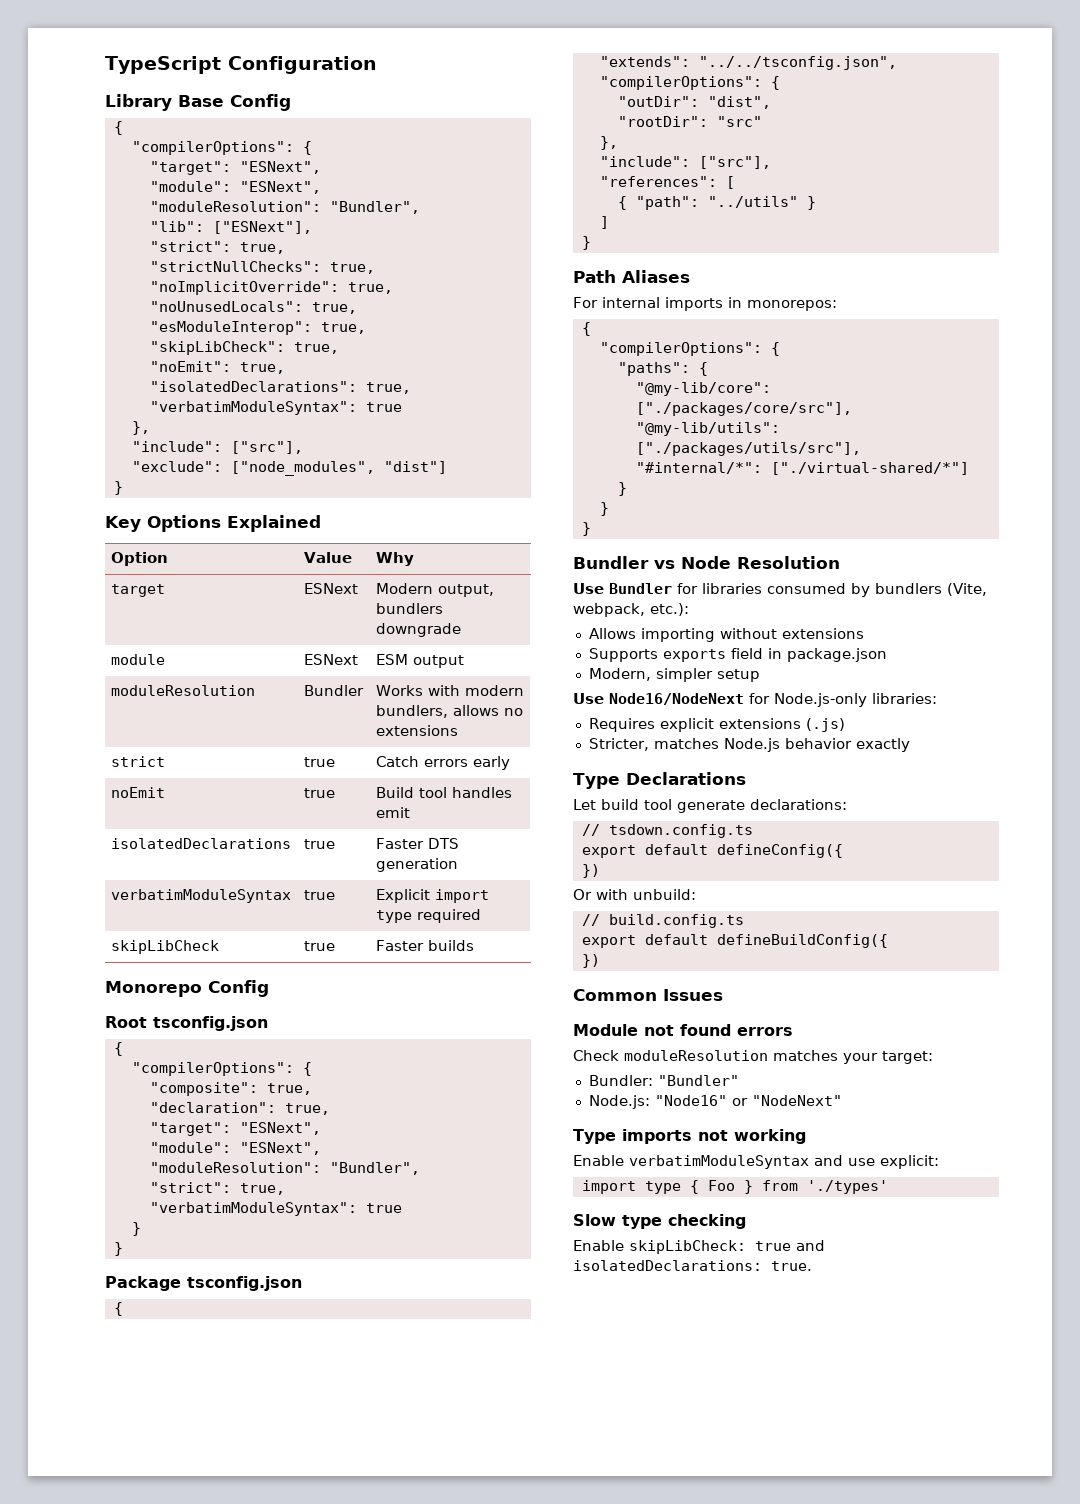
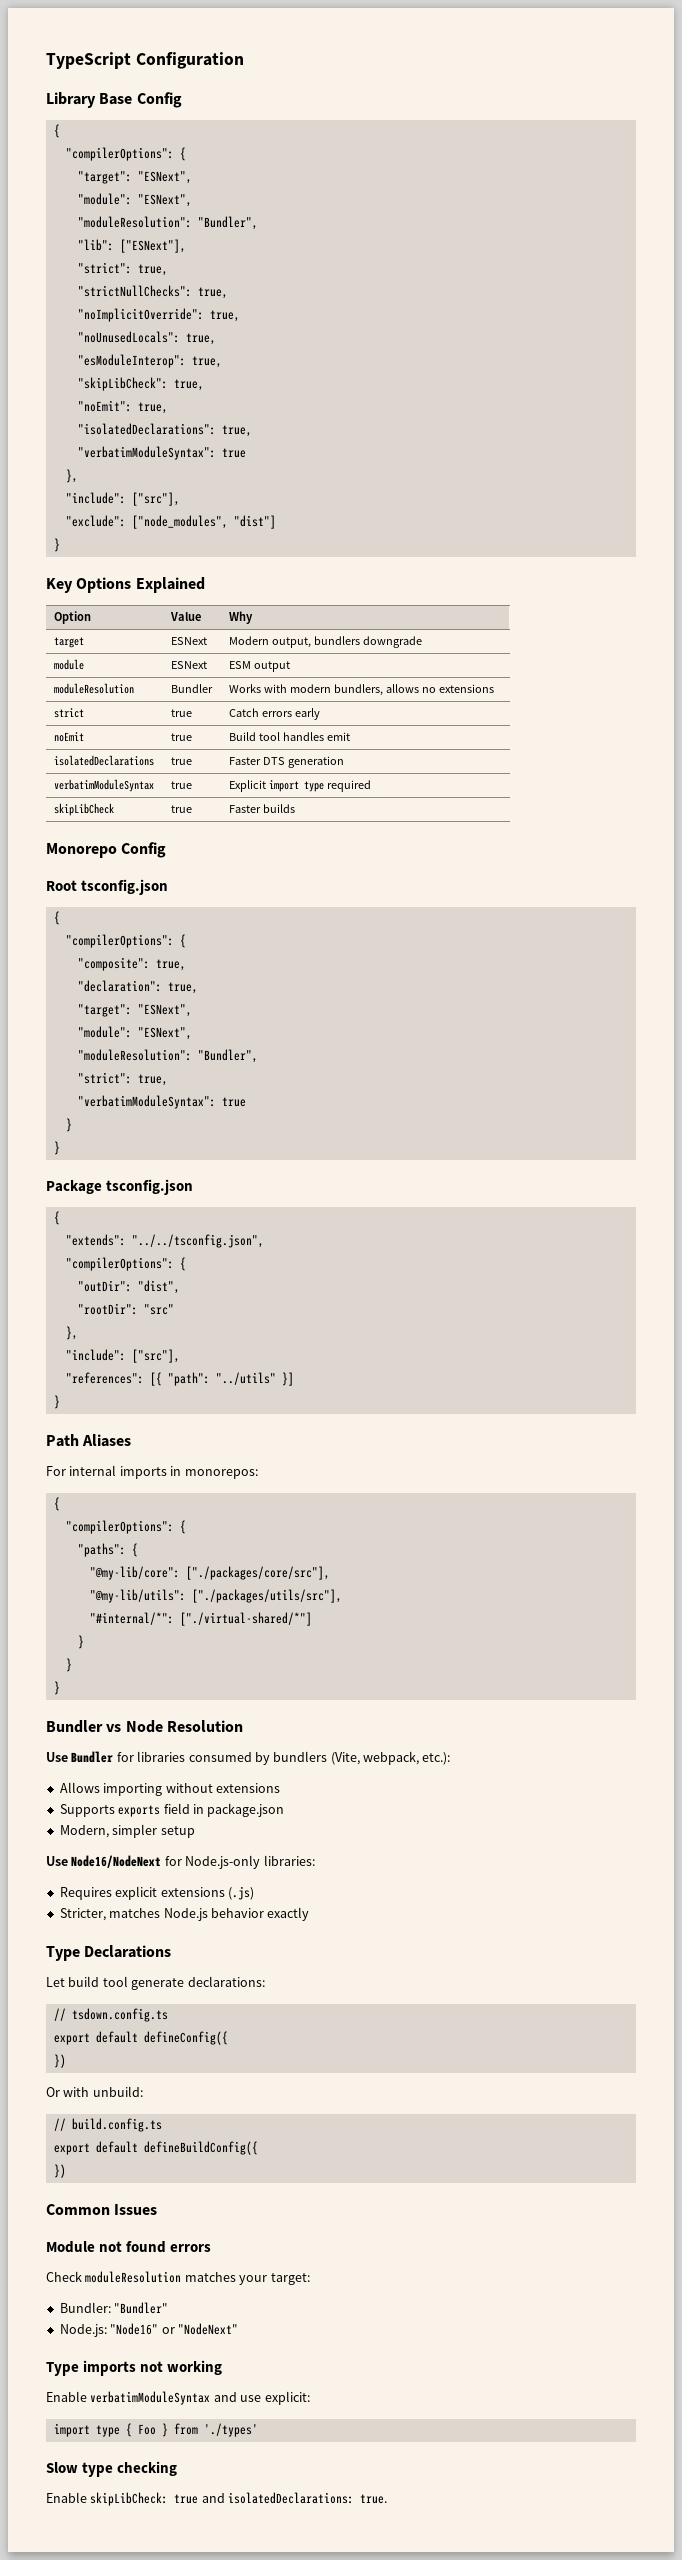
- "references": [
- { "path": "../utils" }
- ]
+ "references": [{ "path": "../utils" }]

